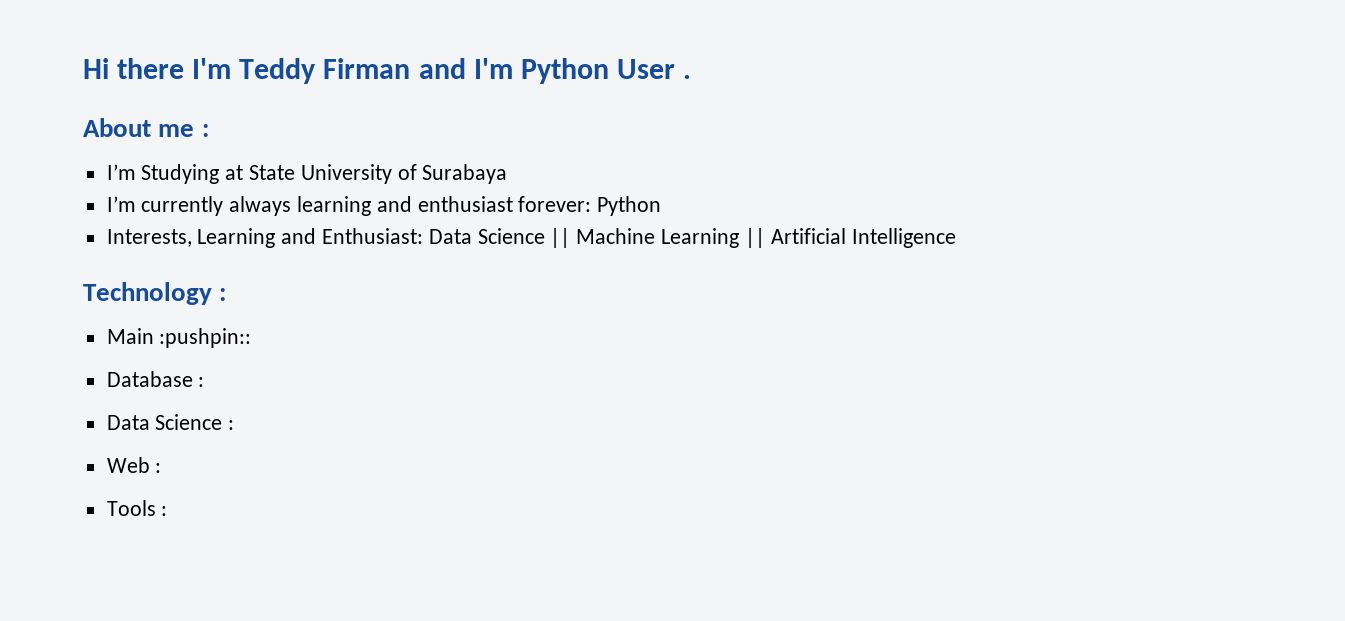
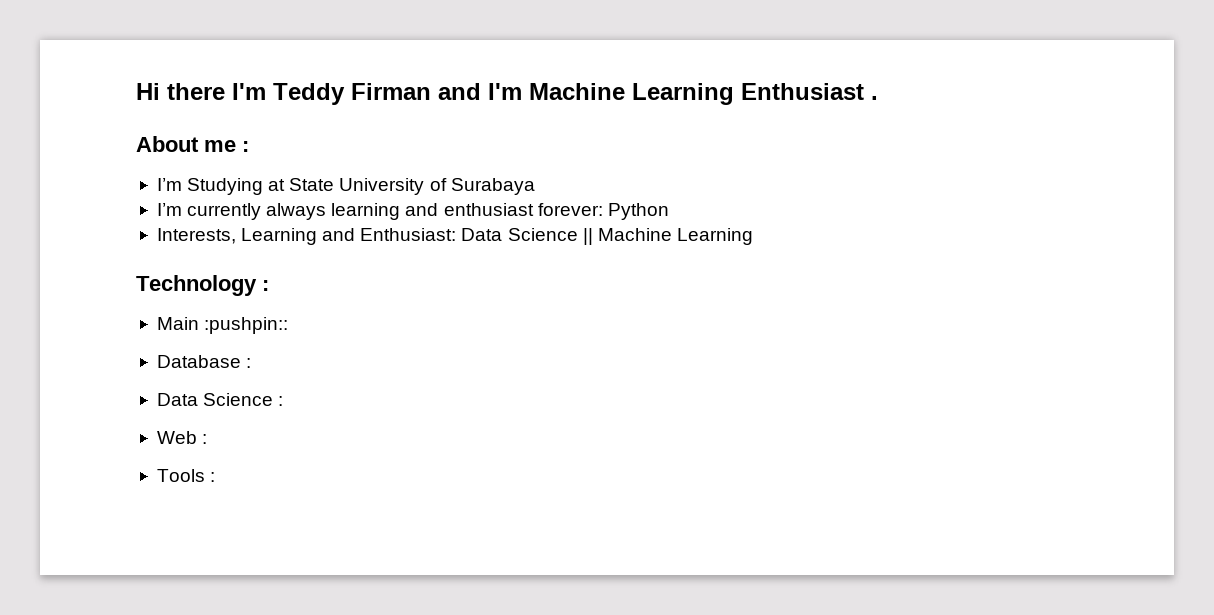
- Hi there I'm Teddy Firman and I'm Python User .
+ Hi there I'm Teddy Firman and I'm Machine Learning Enthusiast .
- Interests, Learning and Enthusiast: Data Science || Machine Learning || Artificial Intelligence
+ Interests, Learning and Enthusiast: Data Science || Machine Learning

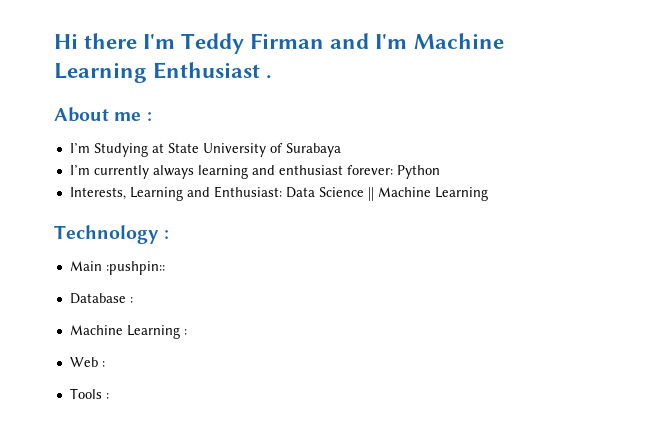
- Data Science :
+ Machine Learning :

